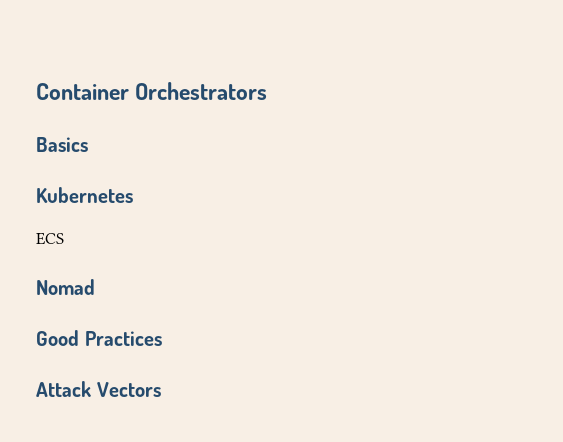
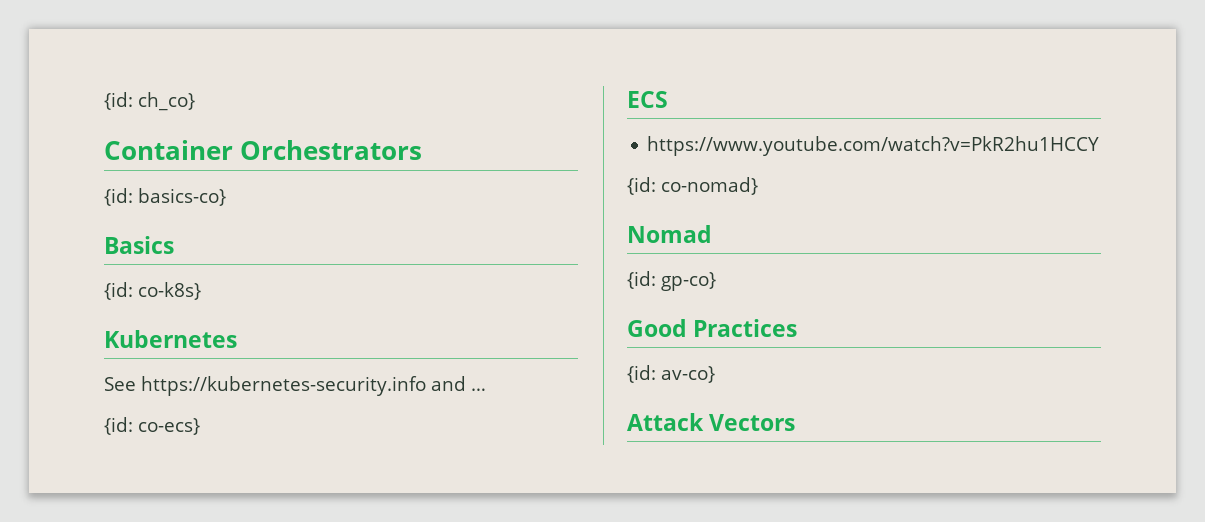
+ {id: ch_co}
+ {id: basics-co}
+ {id: co-k8s}
+ See https://kubernetes-security.info and …
+ {id: co-ecs}
  ECS
+ https://www.youtube.com/watch?v=PkR2hu1HCCY
+ {id: co-nomad}
+ {id: gp-co}
+ {id: av-co}

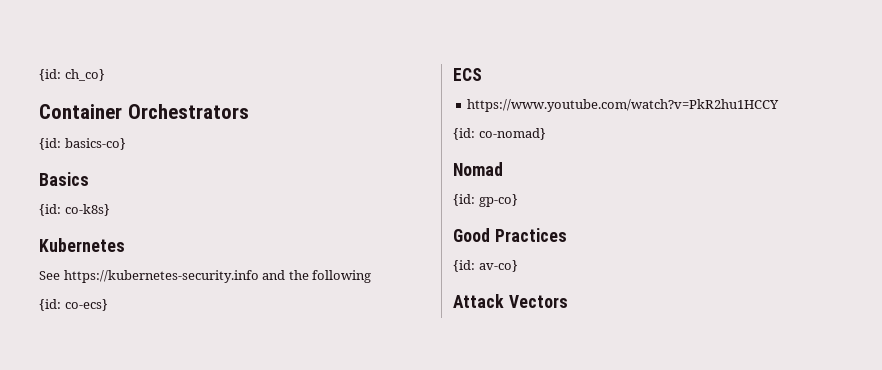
- See https://kubernetes-security.info and …
+ See https://kubernetes-security.info and the following

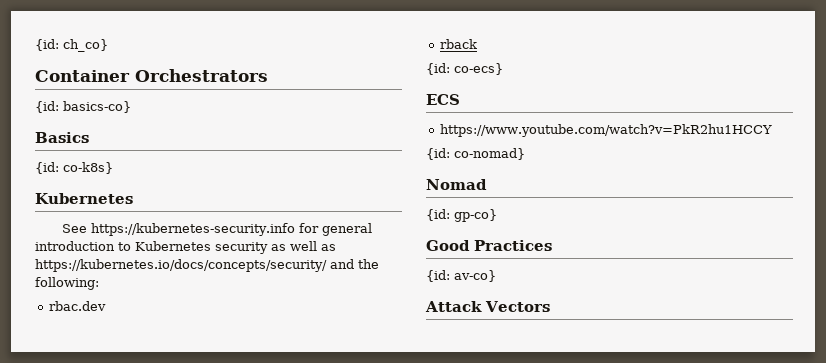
- See https://kubernetes-security.info and the following
+ See https://kubernetes-security.info for general introduction to Kubernetes security as well as https://kubernetes.io/docs/concepts/security/ and the following:
+ rbac.dev
+ rback

